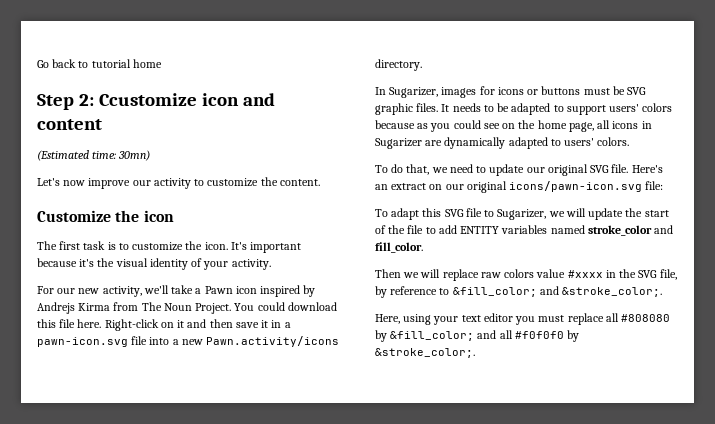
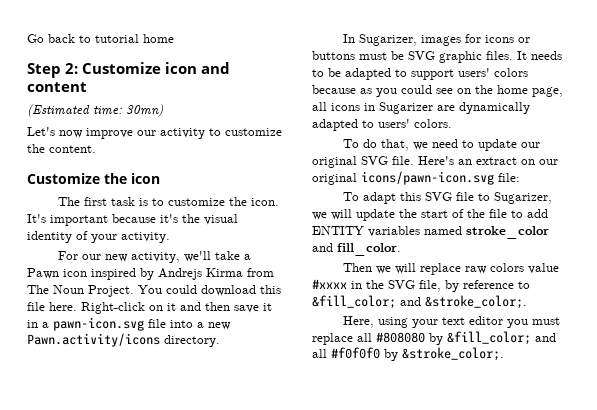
- Step 2: Ccustomize icon and content
+ Step 2: Customize icon and content

